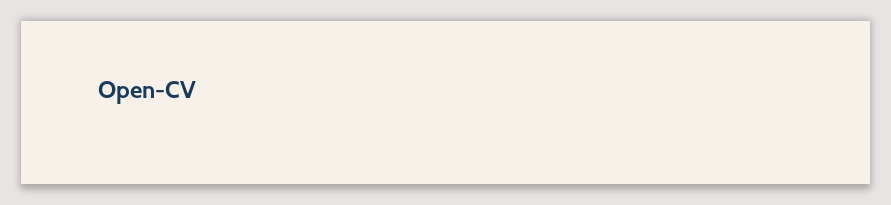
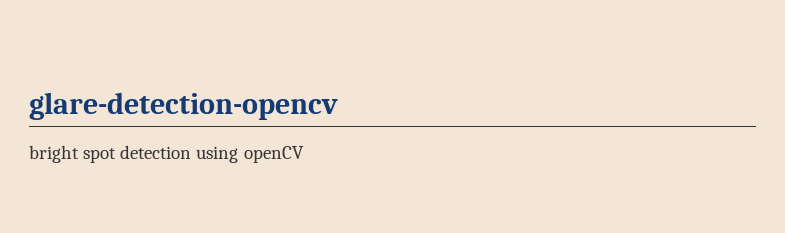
- Open-CV
+ glare-detection-opencv
+ bright spot detection using openCV

